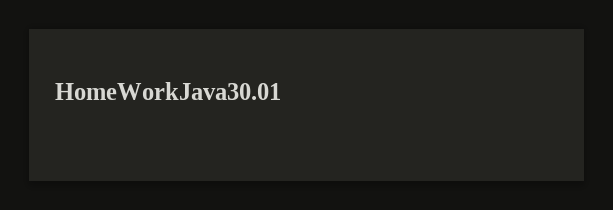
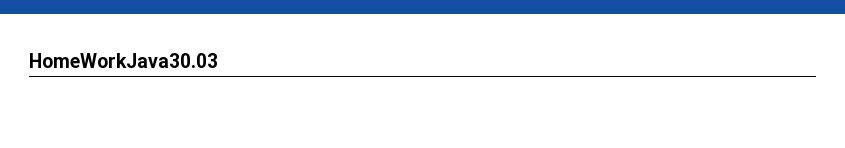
- HomeWorkJava30.01
+ HomeWorkJava30.03

